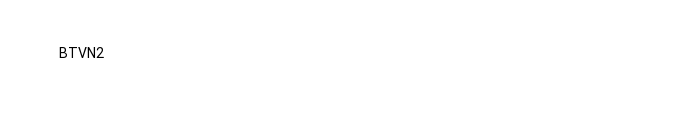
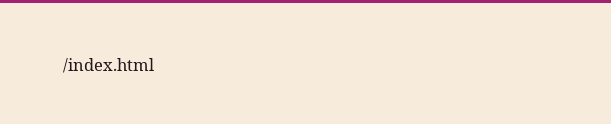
- BTVN2
+ /index.html

